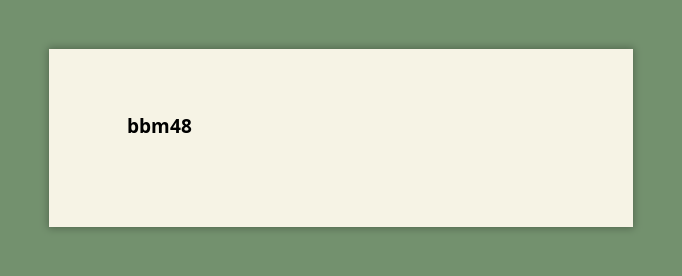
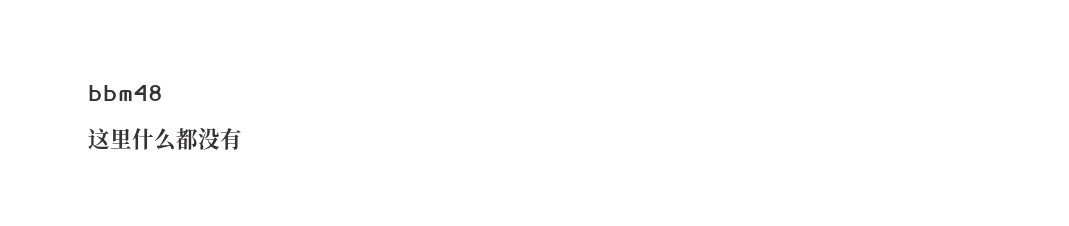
+ 这里什么都没有

